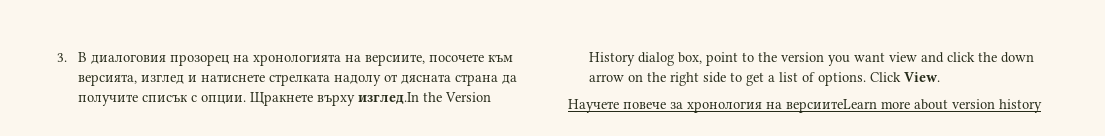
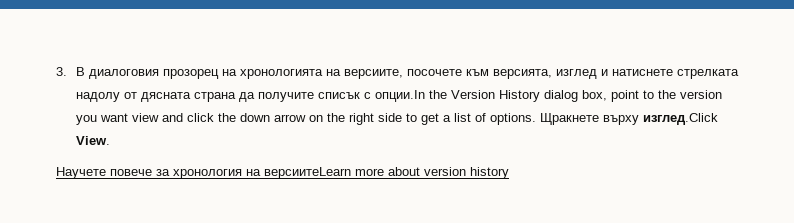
- 3. В диалоговия прозорец на хронологията на версиите, посочете към версията, изглед и натиснете стрелката надолу от дясната страна да получите списък с опции. Щракнете върху изглед.In the Version History dialog box, point to the version you want view and click the down arrow on the right side to get a list of options.
+ 3. В диалоговия прозорец на хронологията на версиите, посочете към версията, изглед и натиснете стрелката надолу от дясната страна да получите списък с опции.In the Version History dialog box, point to the version you want view and click the down arrow on the right side to get a list of options.
- Click View.
+ Щракнете върху изглед.Click View.

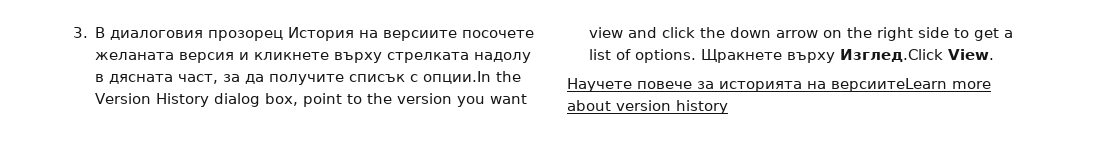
- 3. В диалоговия прозорец на хронологията на версиите, посочете към версията, изглед и натиснете стрелката надолу от дясната страна да получите списък с опции.In the Version History dialog box, point to the version you want view and click the down arrow on the right side to get a list of options.
+ 3. В диалоговия прозорец История на версиите посочете желаната версия и кликнете върху стрелката надолу в дясната част, за да получите списък с опции.In the Version History dialog box, point to the version you want view and click the down arrow on the right side to get a list of options.
- Щракнете върху изглед.Click View.
+ Щракнете върху Изглед.Click View.
- Научете повече за хронология на версиитеLearn more about version history
+ Научете повече за историята на версиитеLearn more about version history

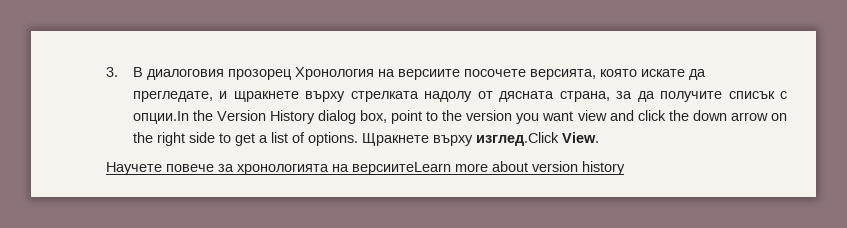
- 3. В диалоговия прозорец История на версиите посочете желаната версия и кликнете върху стрелката надолу в дясната част, за да получите списък с опции.In the Version History dialog box, point to the version you want view and click the down arrow on the right side to get a list of options.
+ 3. В диалоговия прозорец Хронология на версиите посочете версията, която искате да прегледате, и щракнете върху стрелката надолу от дясната страна, за да получите списък с опции.In the Version History dialog box, point to the version you want view and click the down arrow on the right side to get a list of options.
- Щракнете върху Изглед.Click View.
+ Щракнете върху изглед.Click View.
- Научете повече за историята на версиитеLearn more about version history
+ Научете повече за хронологията на версиитеLearn more about version history

